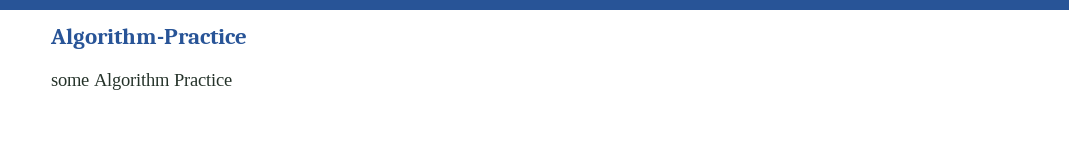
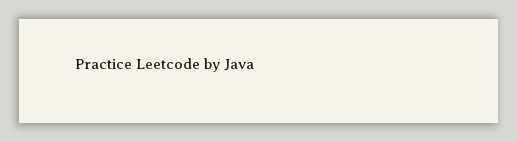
- Algorithm-Practice
- some Algorithm Practice
+ Practice Leetcode by Java

